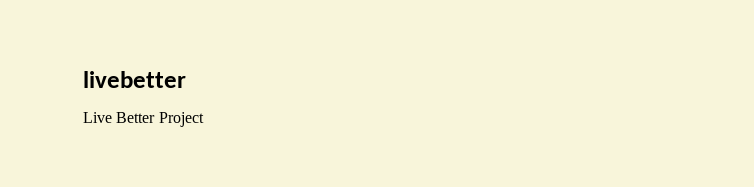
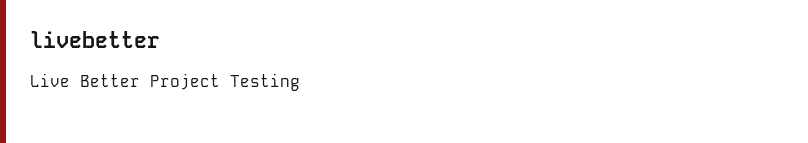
- Live Better Project
+ Live Better Project Testing

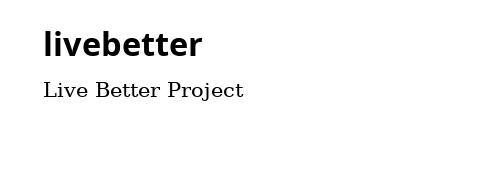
- Live Better Project Testing
+ Live Better Project

